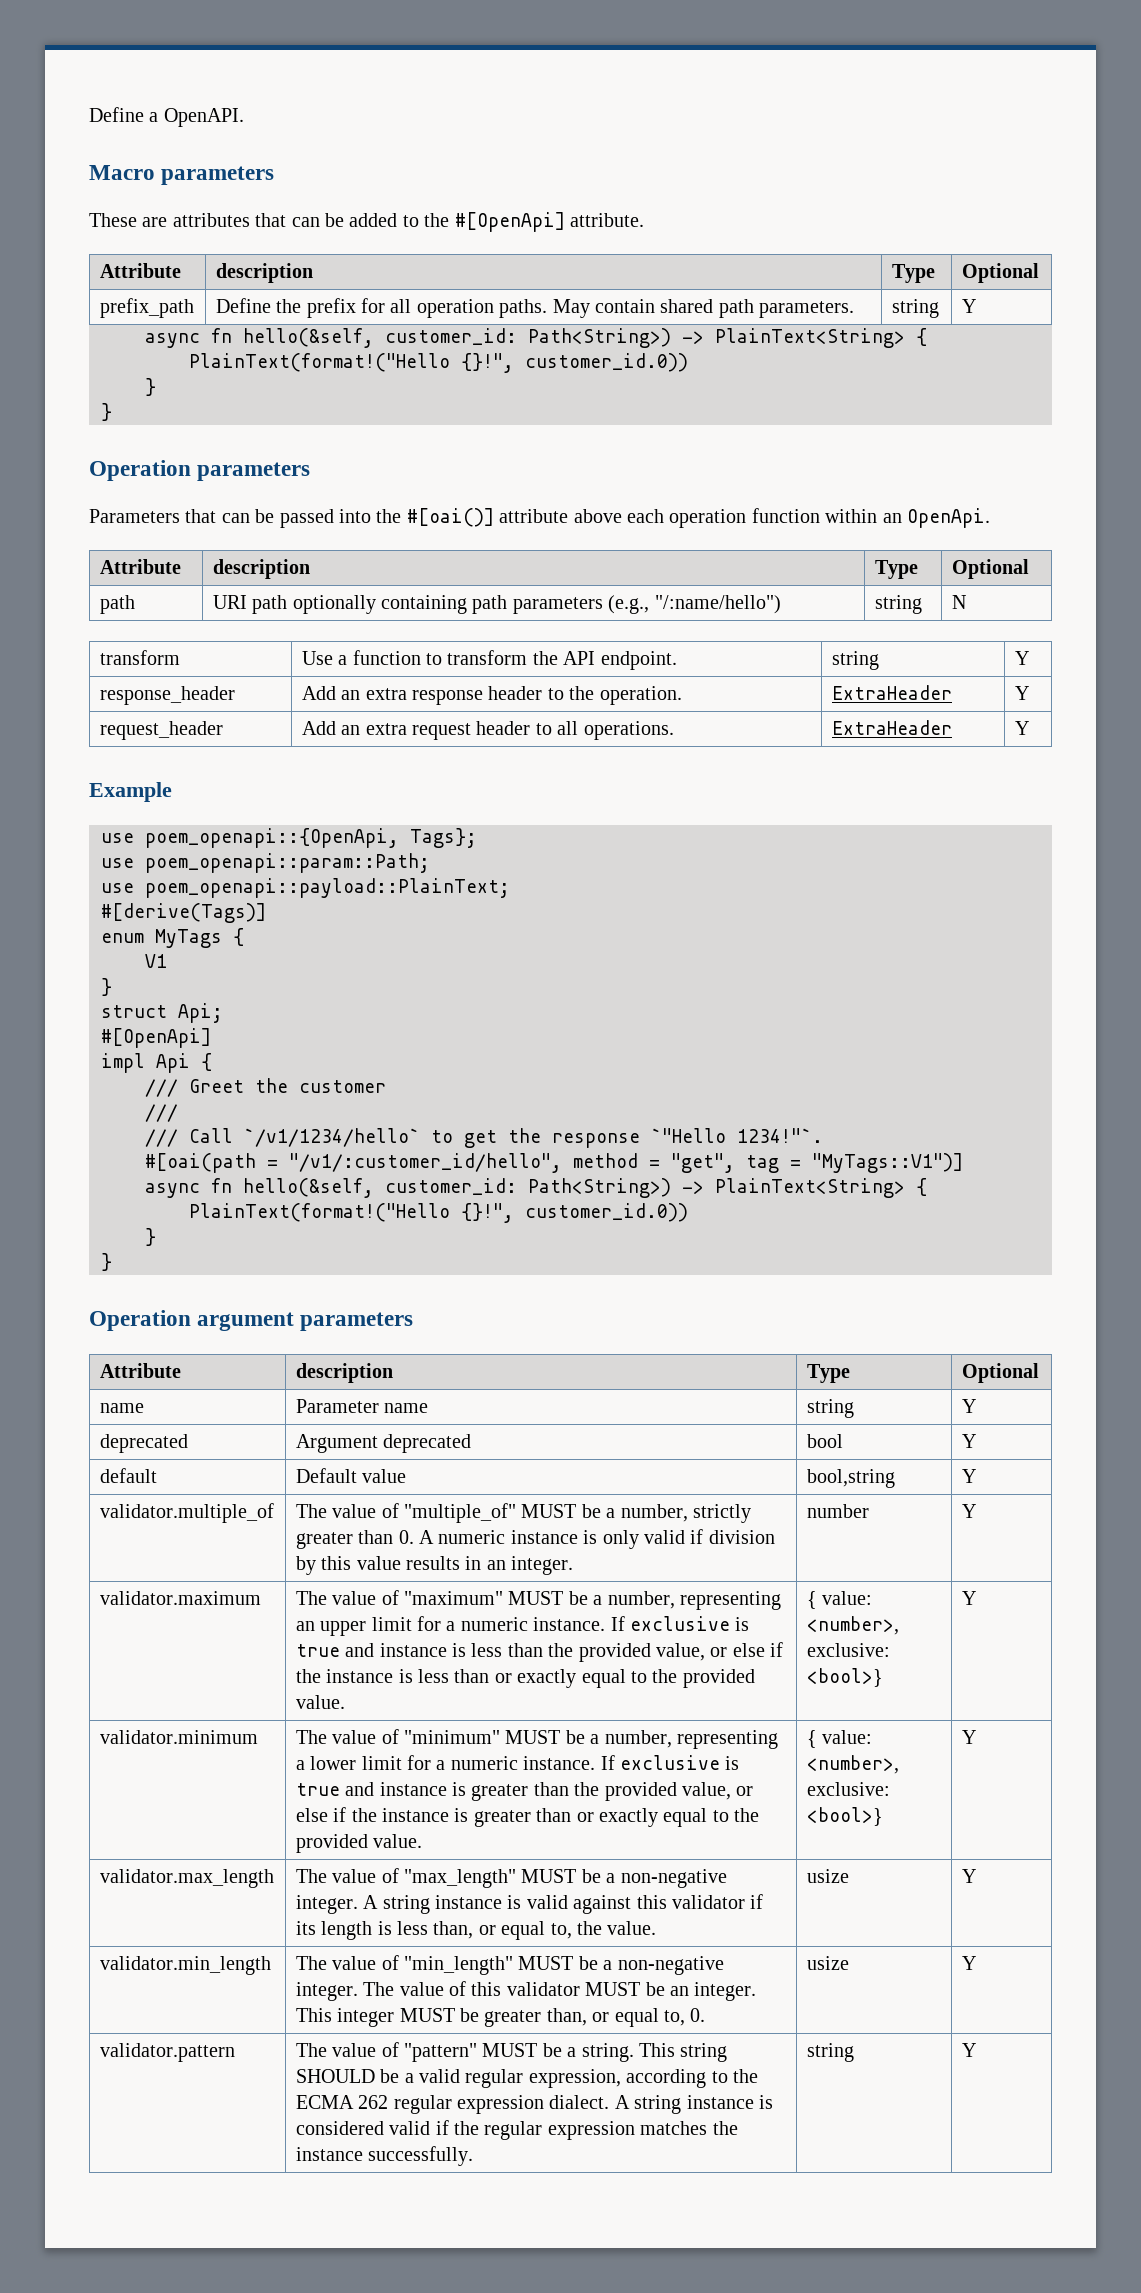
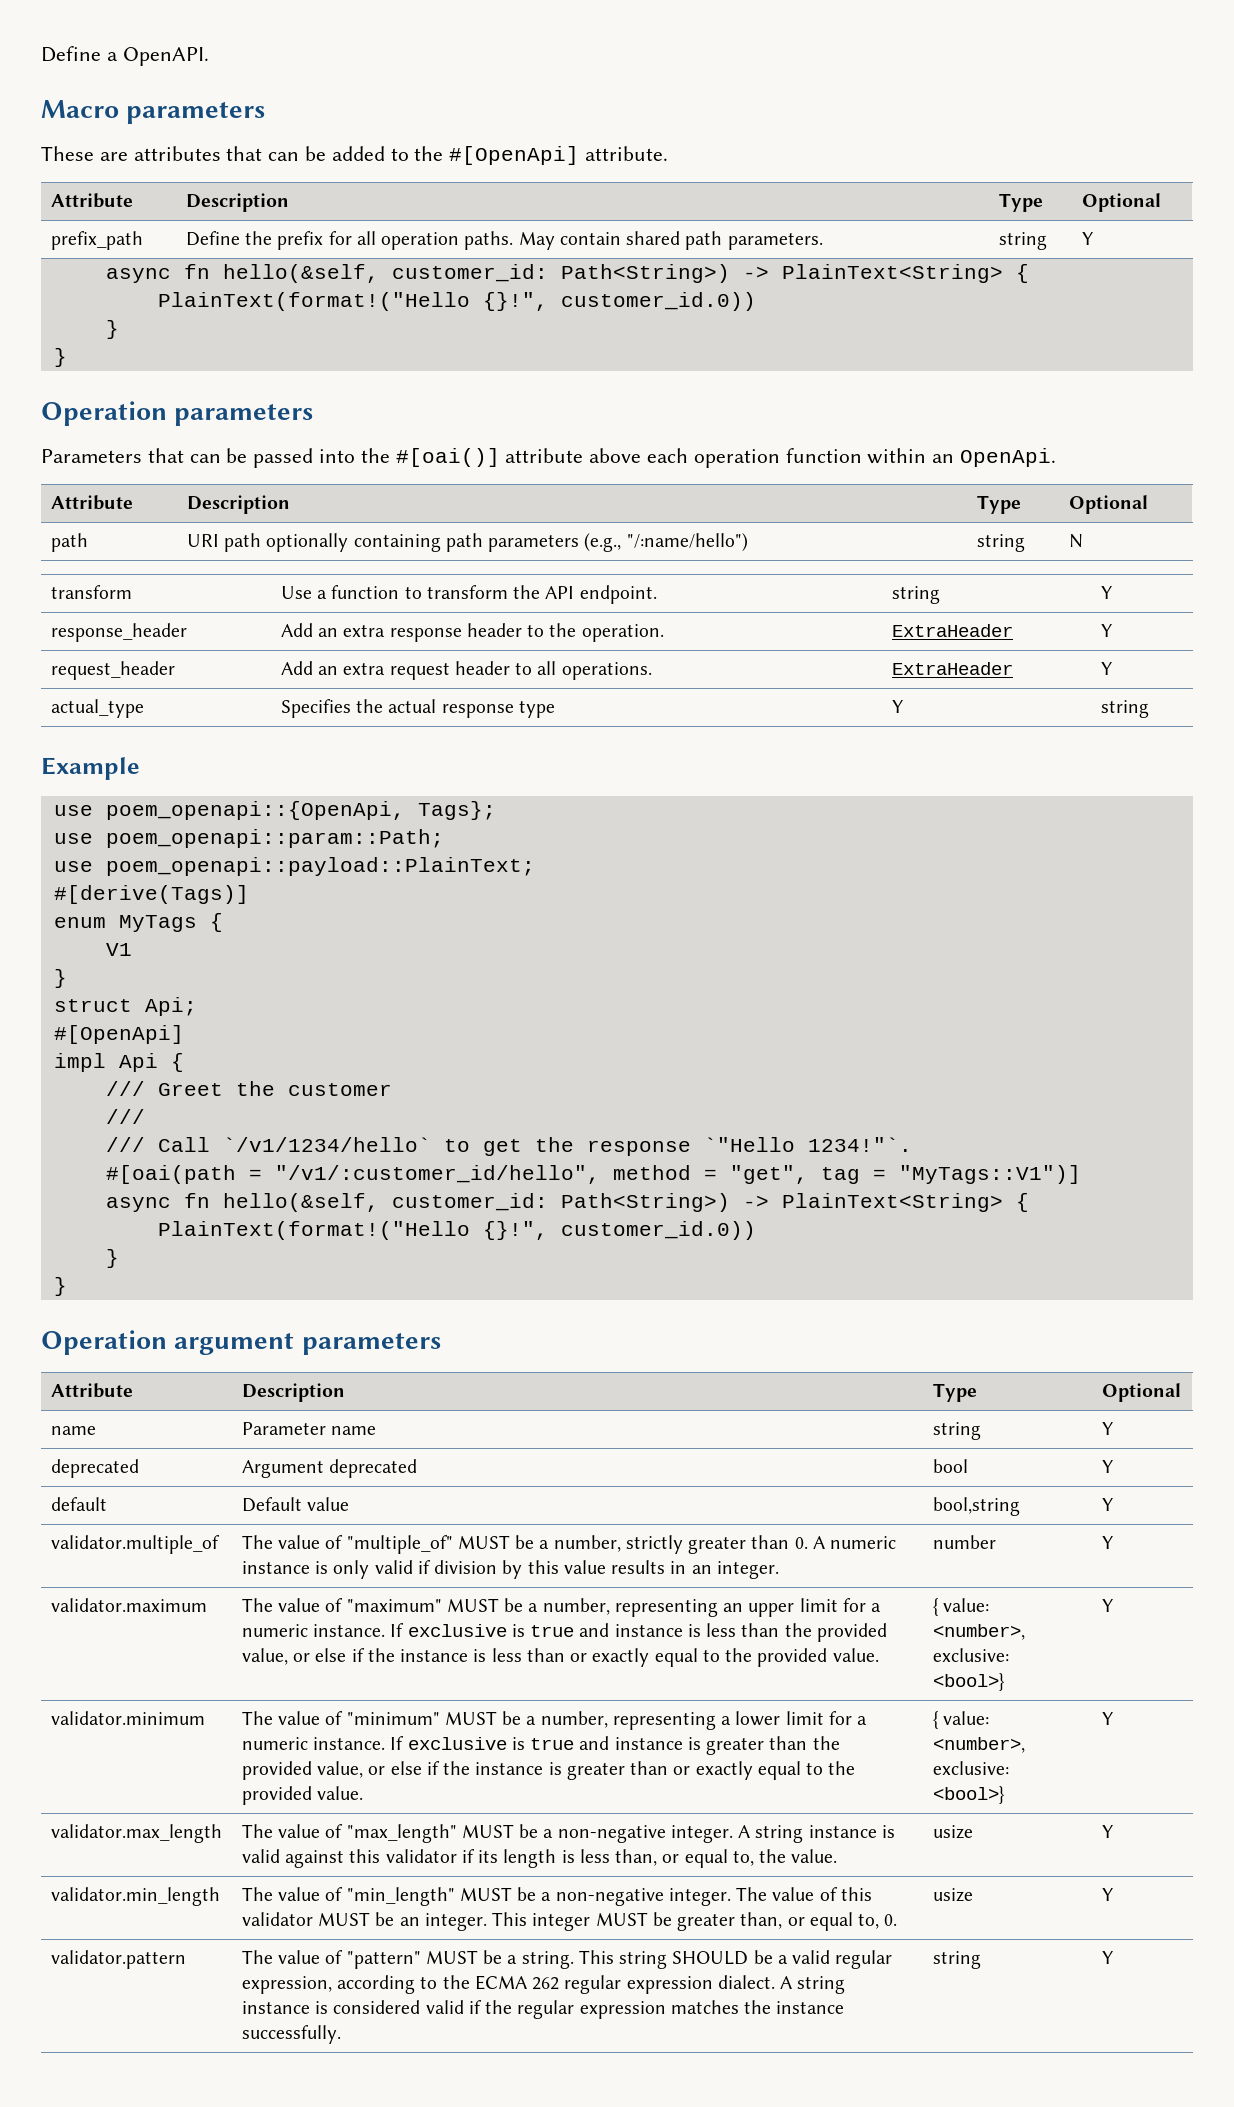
  These are attributes that can be added to the #[OpenApi] attribute.
- Attribute | description | Type | Optional
+ Attribute | Description | Type | Optional
  Parameters that can be passed into the #[oai()] attribute above each operation function within an OpenApi.
- Attribute | description | Type | Optional
+ Attribute | Description | Type | Optional
+ actual_type | Specifies the actual response type | Y | string
  Operation argument parameters
- Attribute | description | Type | Optional
+ Attribute | Description | Type | Optional

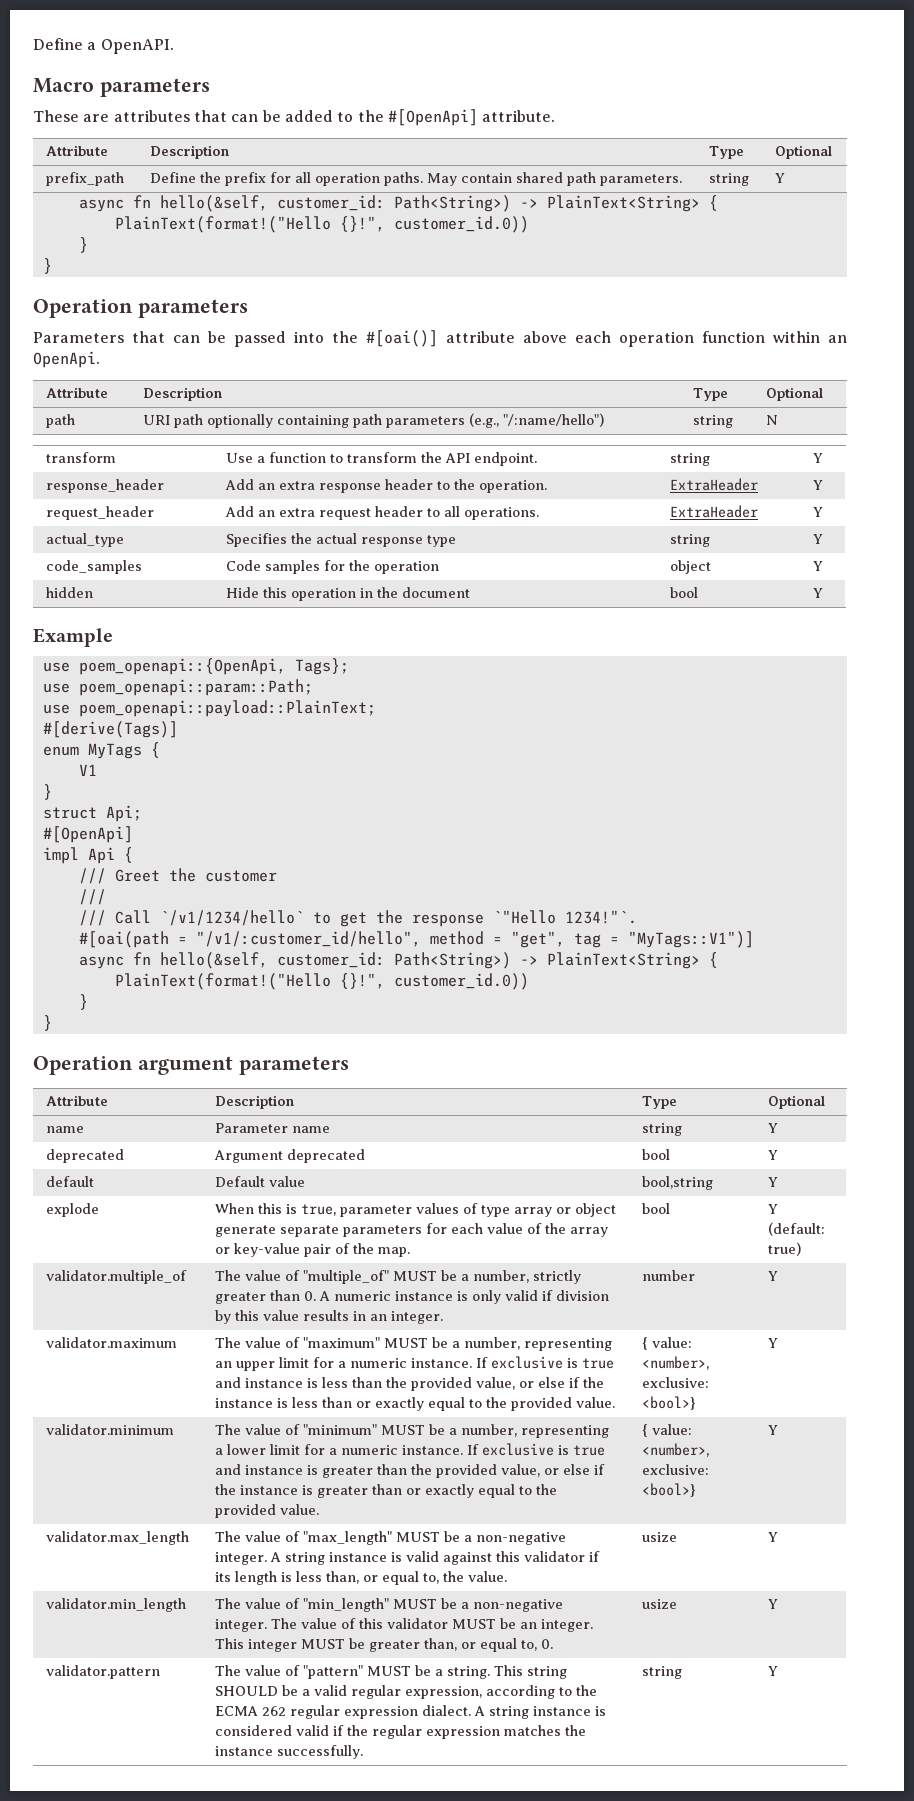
- actual_type | Specifies the actual response type | Y | string
+ actual_type | Specifies the actual response type | string | Y
+ code_samples | Code samples for the operation | object | Y
+ hidden | Hide this operation in the document | bool | Y
+ explode | When this is true, parameter values of type array or object generate separate parameters for each value of the array or key-value pair of the map. | bool | Y (default: true)

